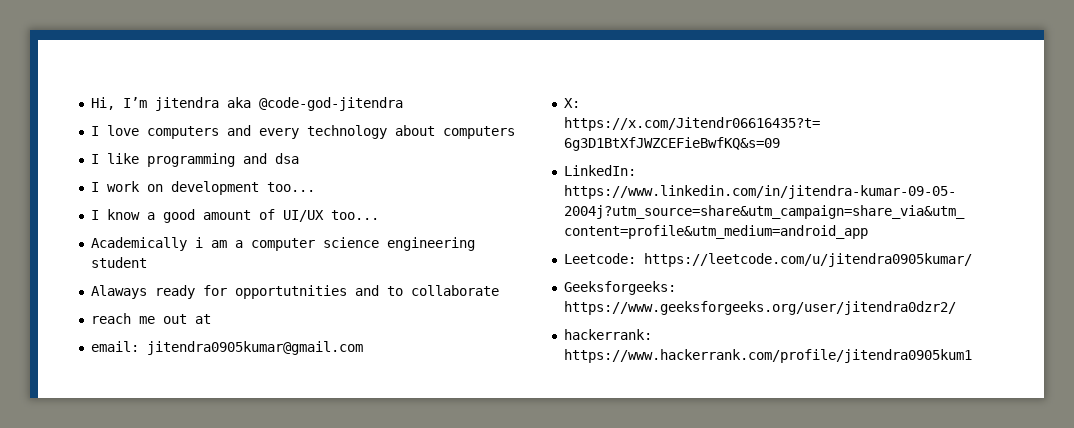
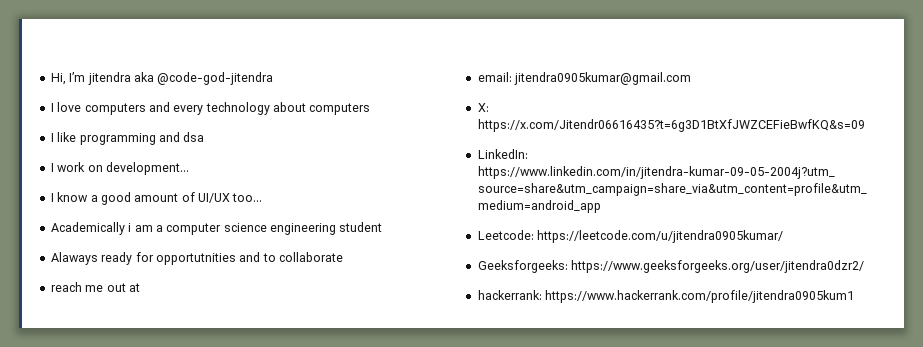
- I work on development too...
+ I work on development...

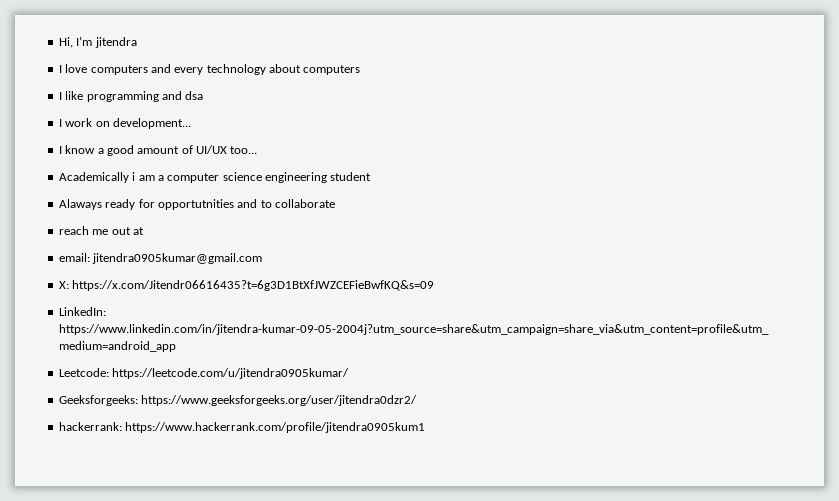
- Hi, I’m jitendra aka @code-god-jitendra
+ Hi, I’m jitendra

